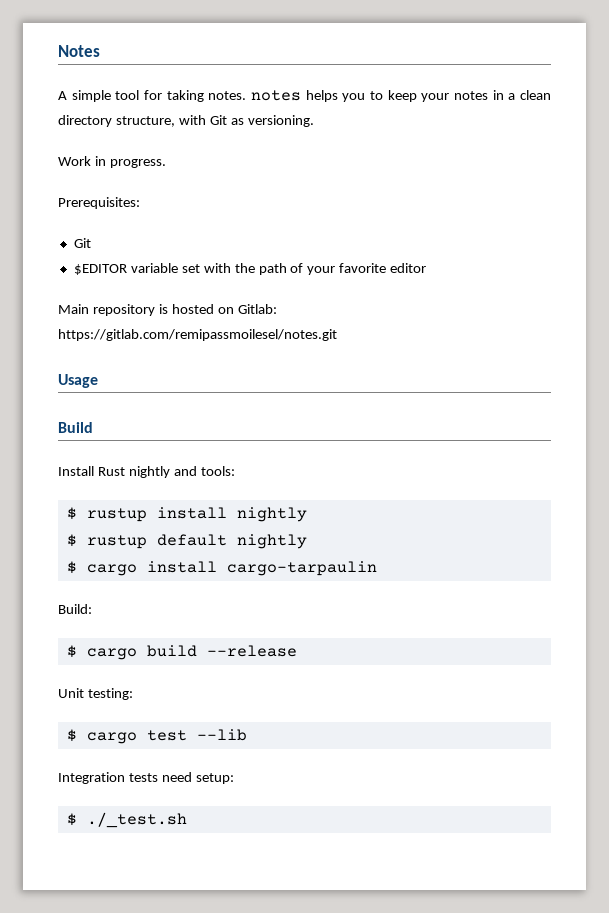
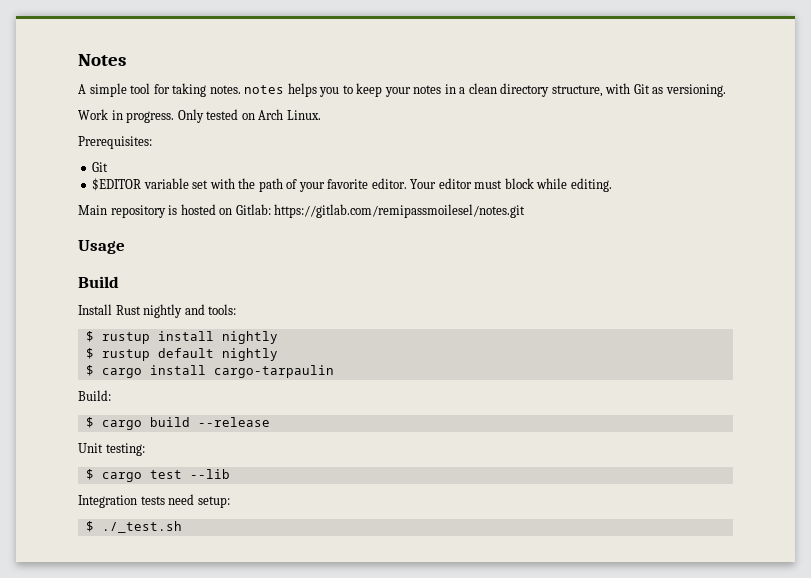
+ Only tested on Arch Linux.
- $EDITOR variable set with the path of your favorite editor
+ $EDITOR variable set with the path of your favorite editor. Your editor must block while editing.

